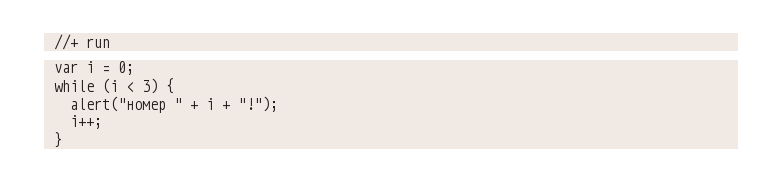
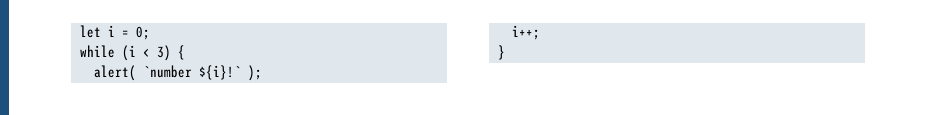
- //+ run
- var i = 0;
+ let i = 0;
- alert("номер " + i + "!");
+ alert( `number ${i}!` );

